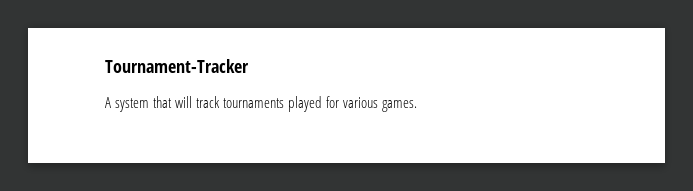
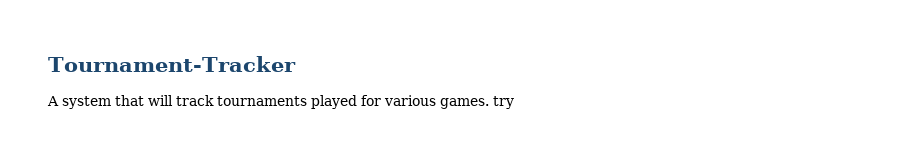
- A system that will track tournaments played for various games.
+ A system that will track tournaments played for various games. try

